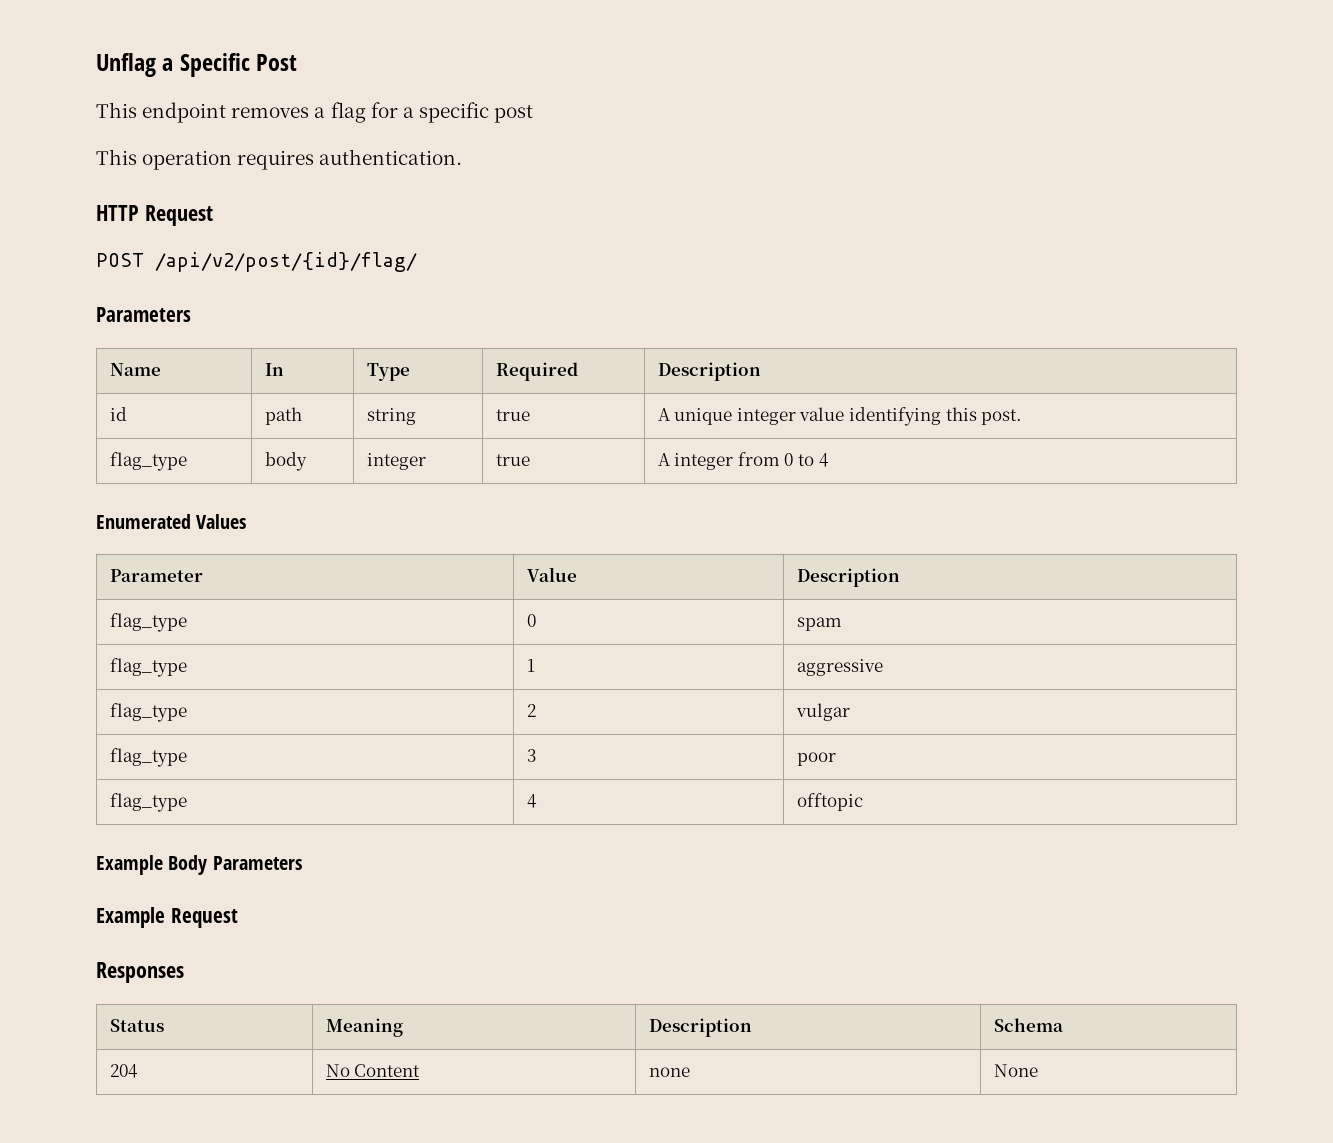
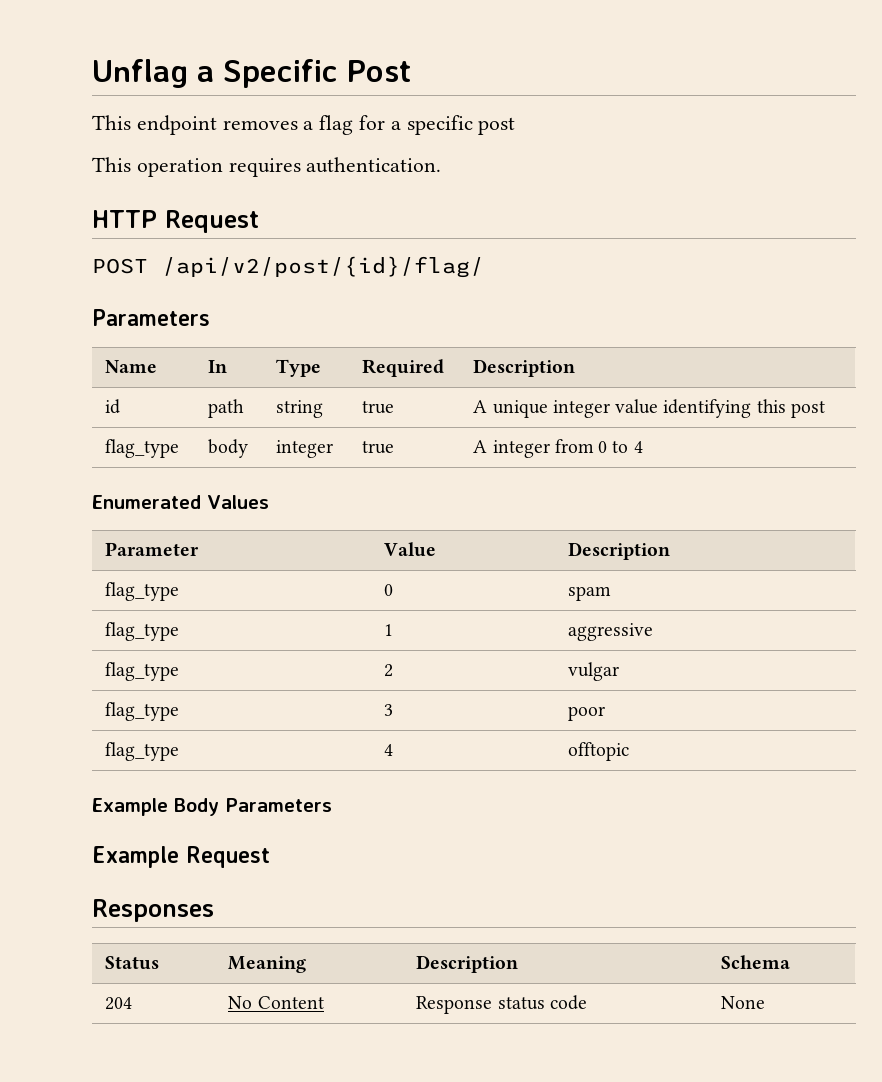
- id | path | string | true | A unique integer value identifying this post.
+ id | path | string | true | A unique integer value identifying this post
- 204 | No Content | none | None
+ 204 | No Content | Response status code | None

